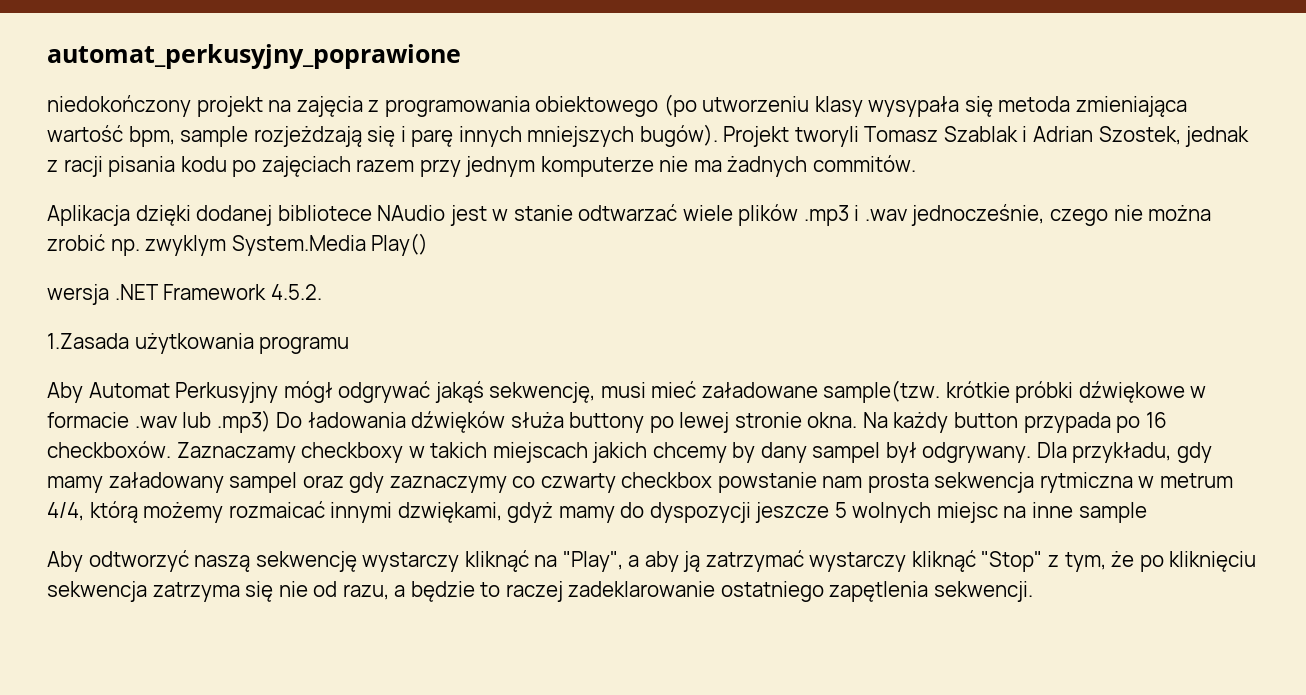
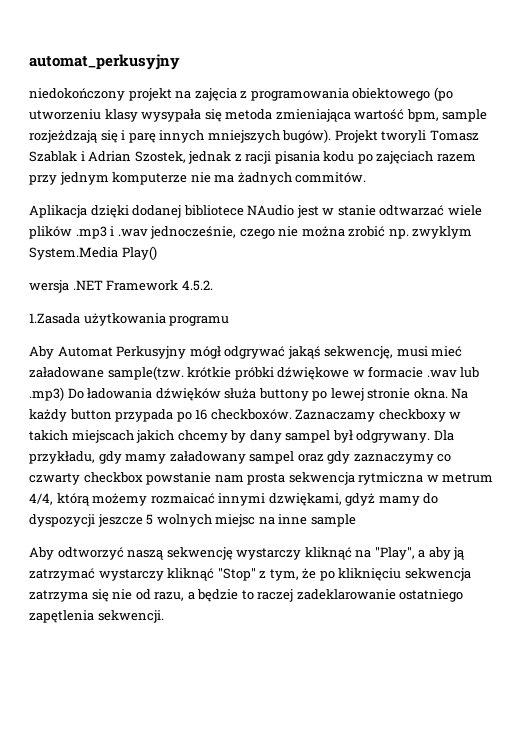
- automat_perkusyjny_poprawione
+ automat_perkusyjny

